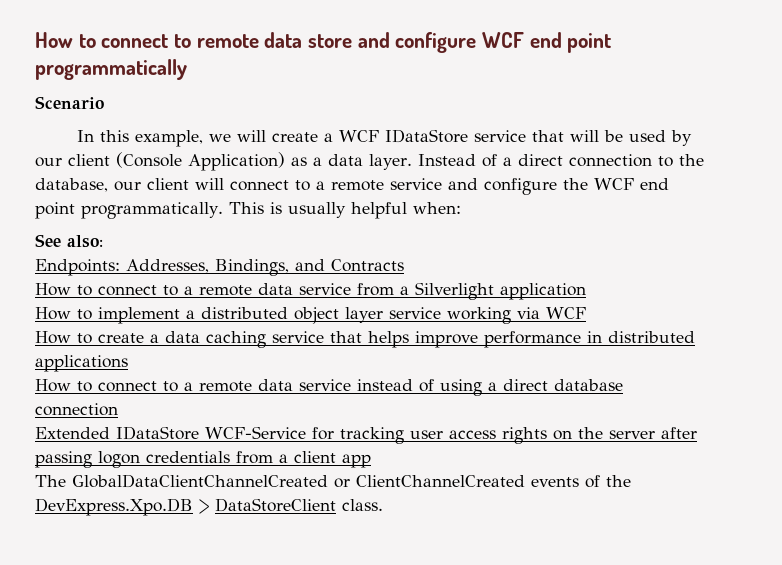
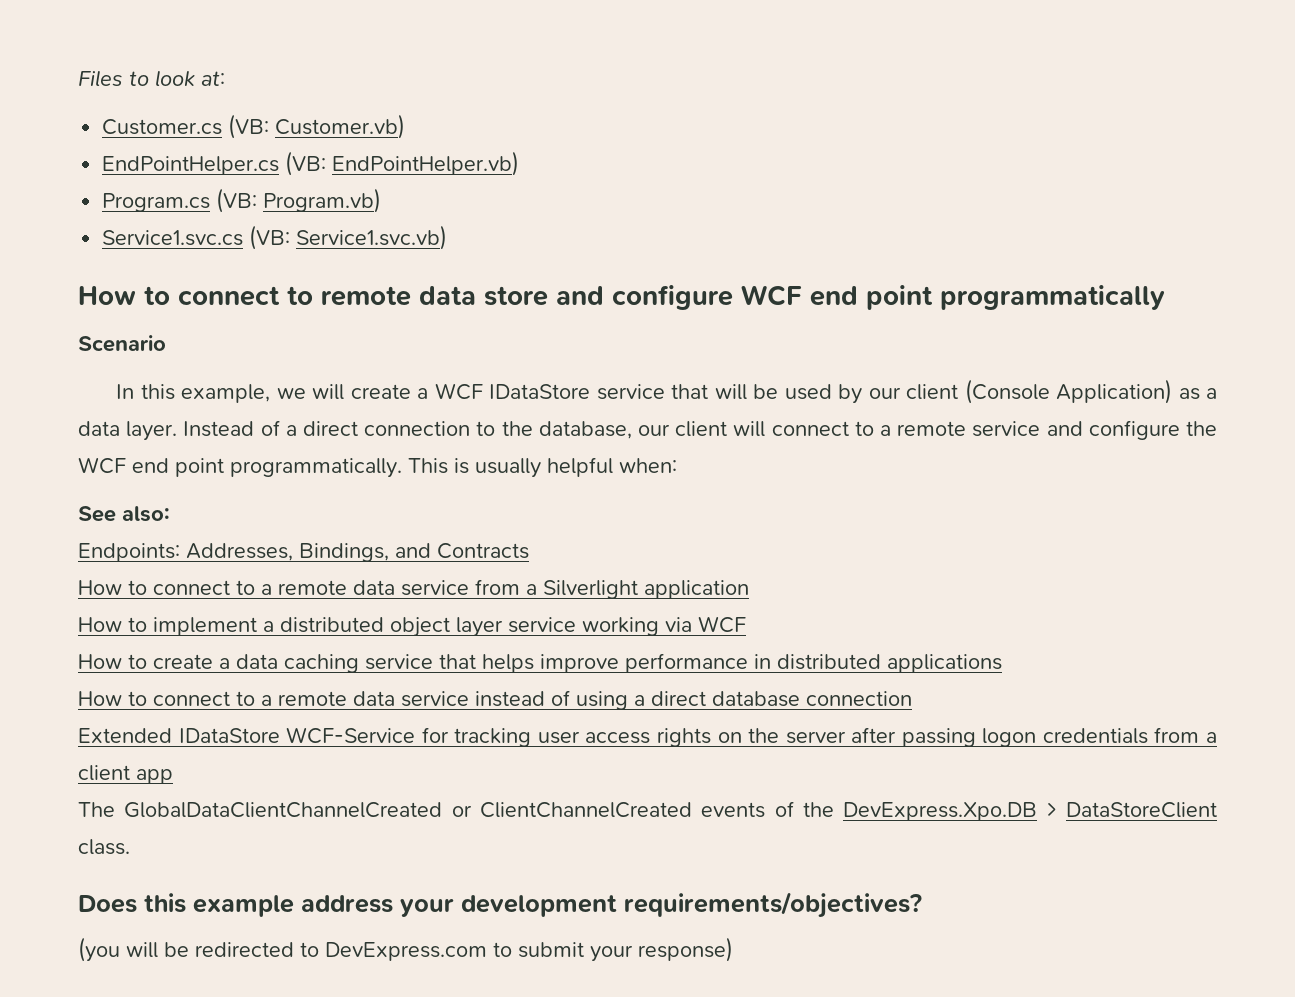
+ Files to look at:
+ Customer.cs (VB: Customer.vb)
+ EndPointHelper.cs (VB: EndPointHelper.vb)
+ Program.cs (VB: Program.vb)
+ Service1.svc.cs (VB: Service1.svc.vb)
+ Does this example address your development requirements/objectives?
+ (you will be redirected to DevExpress.com to submit your response)

